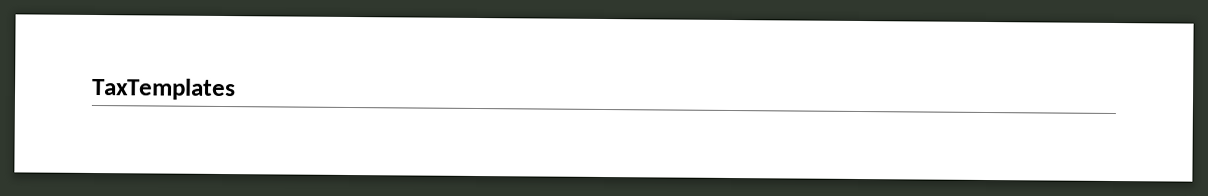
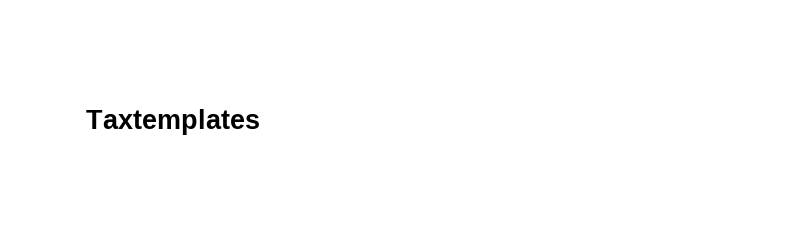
- TaxTemplates
+ Taxtemplates

